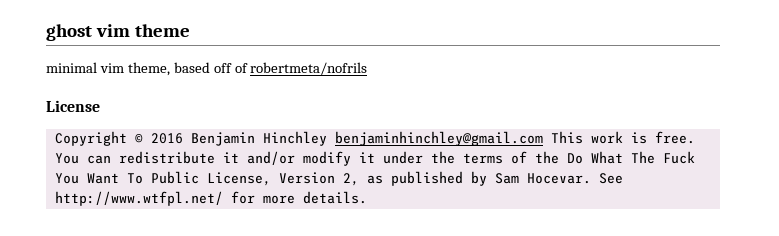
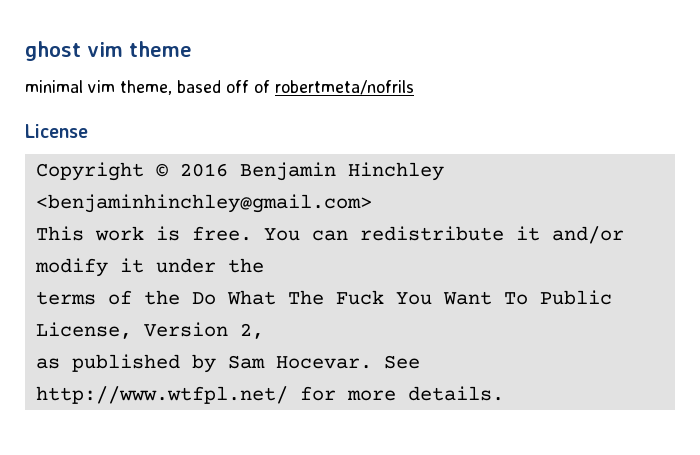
- Copyright © 2016 Benjamin Hinchley benjaminhinchley@gmail.com This work is free.
+ Copyright © 2016 Benjamin Hinchley <benjaminhinchley@gmail.com>
+ This work is free.
- You can redistribute it and/or modify it under the terms of the Do What The Fuck You Want To Public License, Version 2, as published by Sam Hocevar.
+ You can redistribute it and/or modify it under the
+ terms of the Do What The Fuck You Want To Public License, Version 2,
+ as published by Sam Hocevar.

